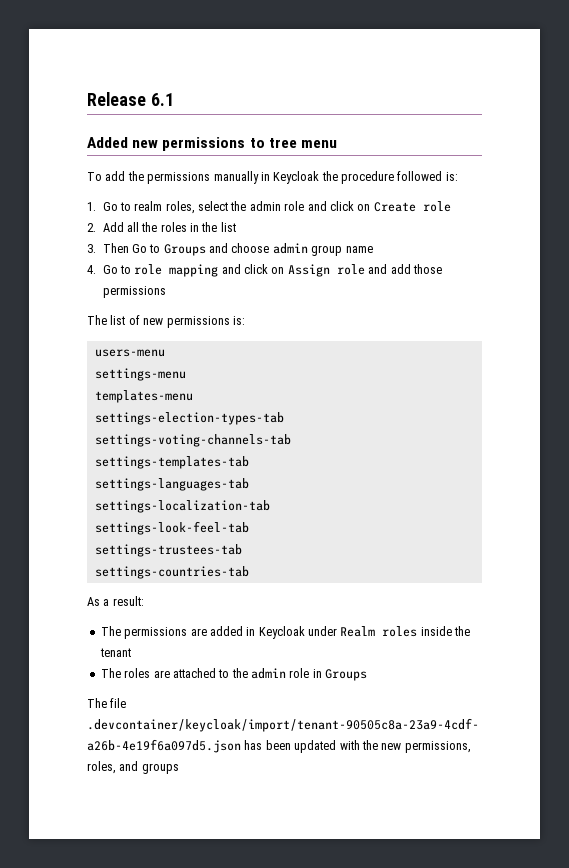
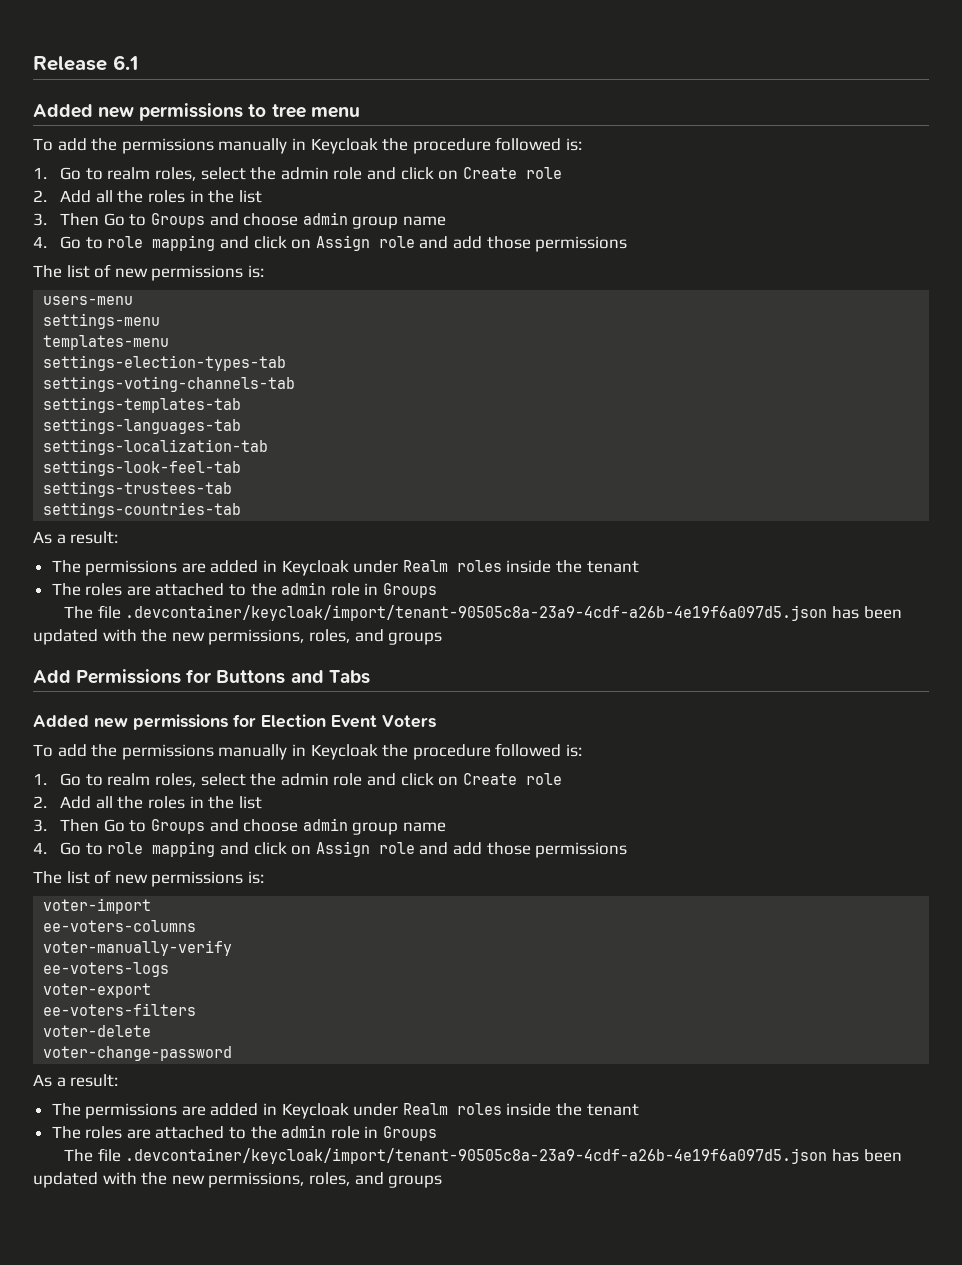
+ Add Permissions for Buttons and Tabs
+ Added new permissions for Election Event Voters
+ To add the permissions manually in Keycloak the procedure followed is:
+ 1. Go to realm roles, select the admin role and click on Create role
+ 2. Add all the roles in the list
+ 3. Then Go to Groups and choose admin group name
+ 4. Go to role mapping and click on Assign role and add those permissions
+ The list of new permissions is:
+ voter-import
+ ee-voters-columns
+ voter-manually-verify
+ ee-voters-logs
+ voter-export
+ ee-voters-filters
+ voter-delete
+ voter-change-password
+ As a result:
+ The permissions are added in Keycloak under Realm roles inside the tenant
+ The roles are attached to the admin role in Groups
+ The file .devcontainer/keycloak/import/tenant-90505c8a-23a9-4cdf-a26b-4e19f6a097d5.json has been updated with the new permissions, roles, and groups

